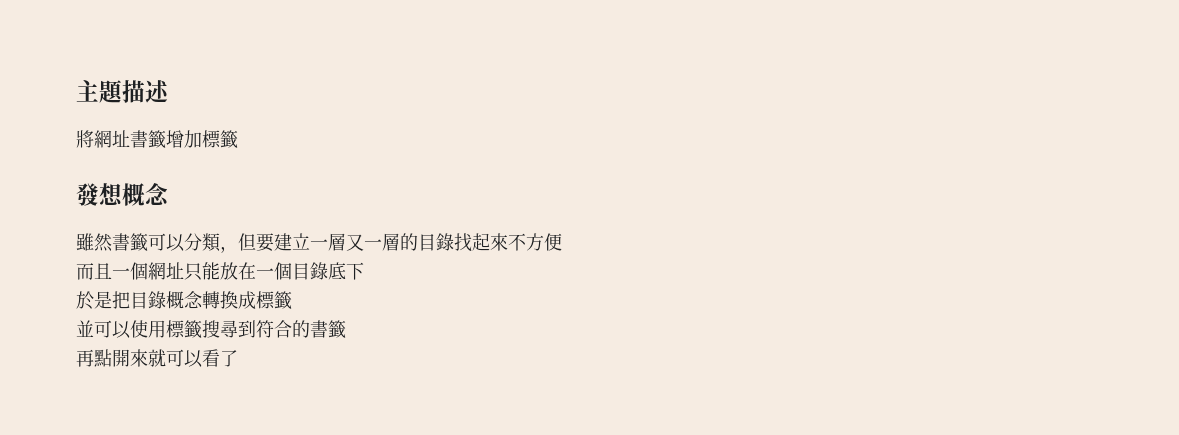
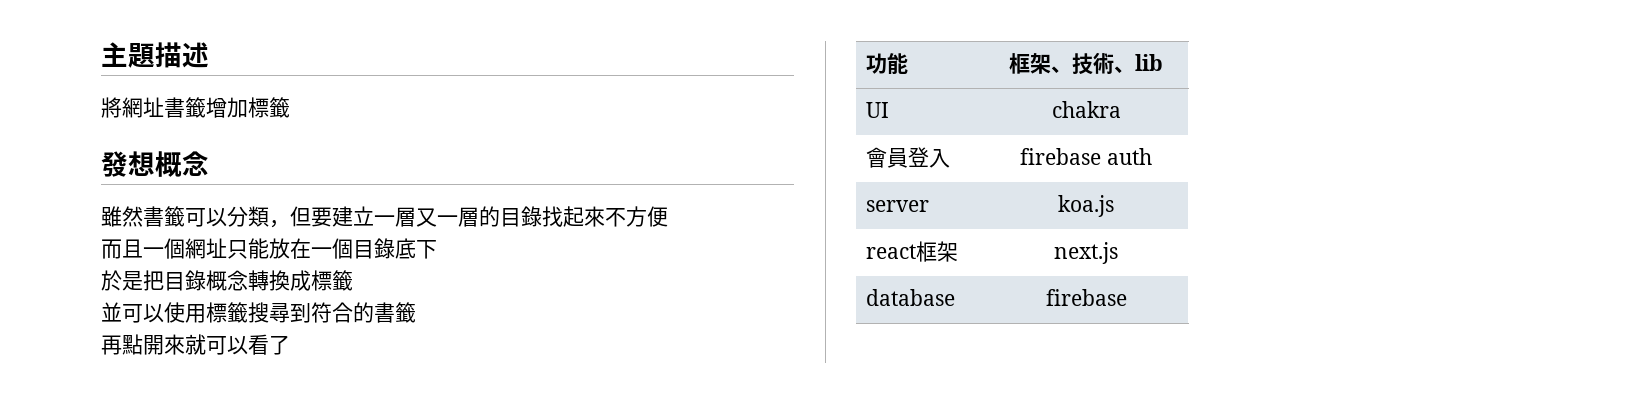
+ 功能 | 框架、技術、lib
+ UI | chakra
+ 會員登入 | firebase auth
+ server | koa.js
+ react框架 | next.js
+ database | firebase

